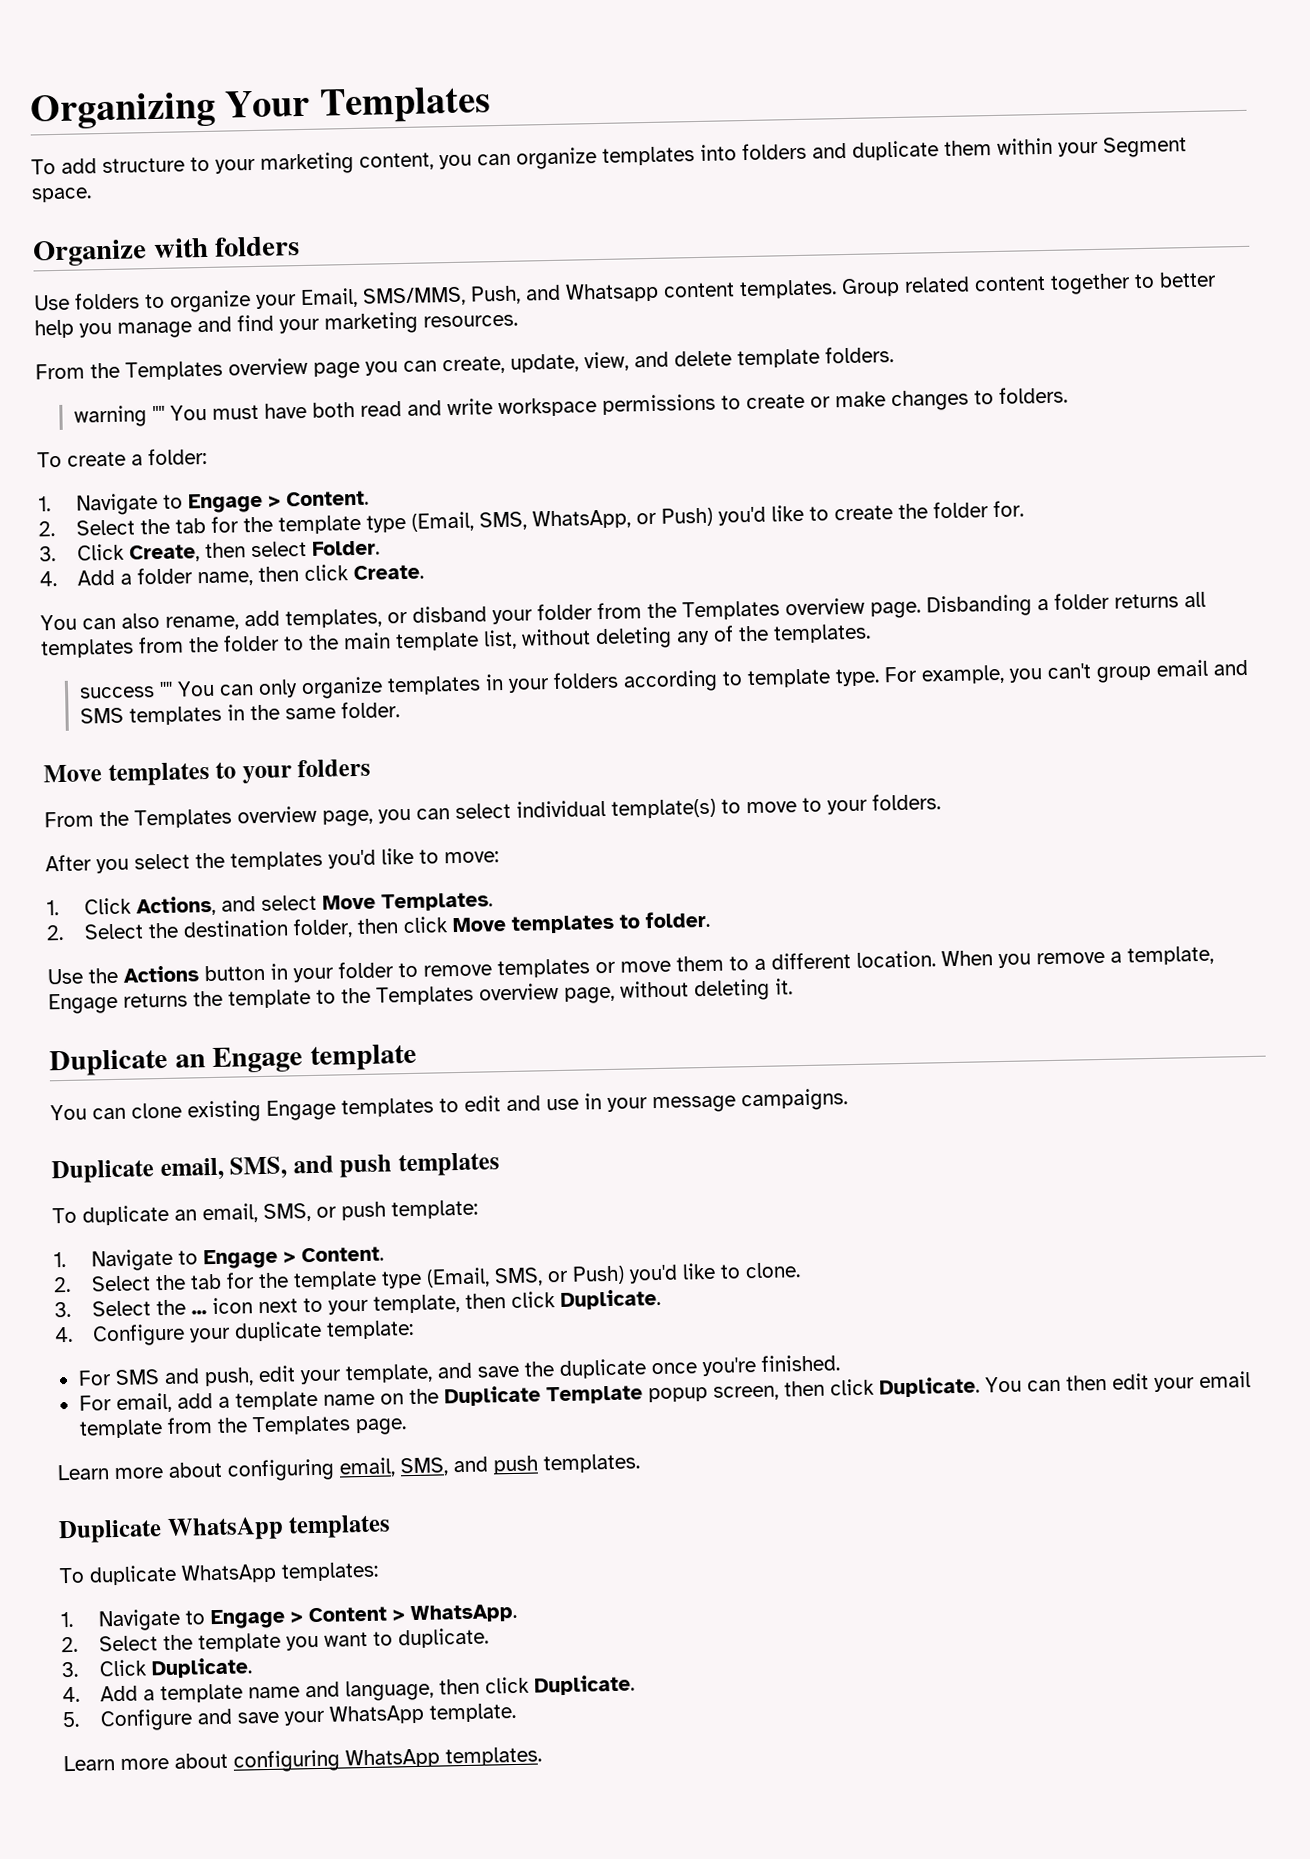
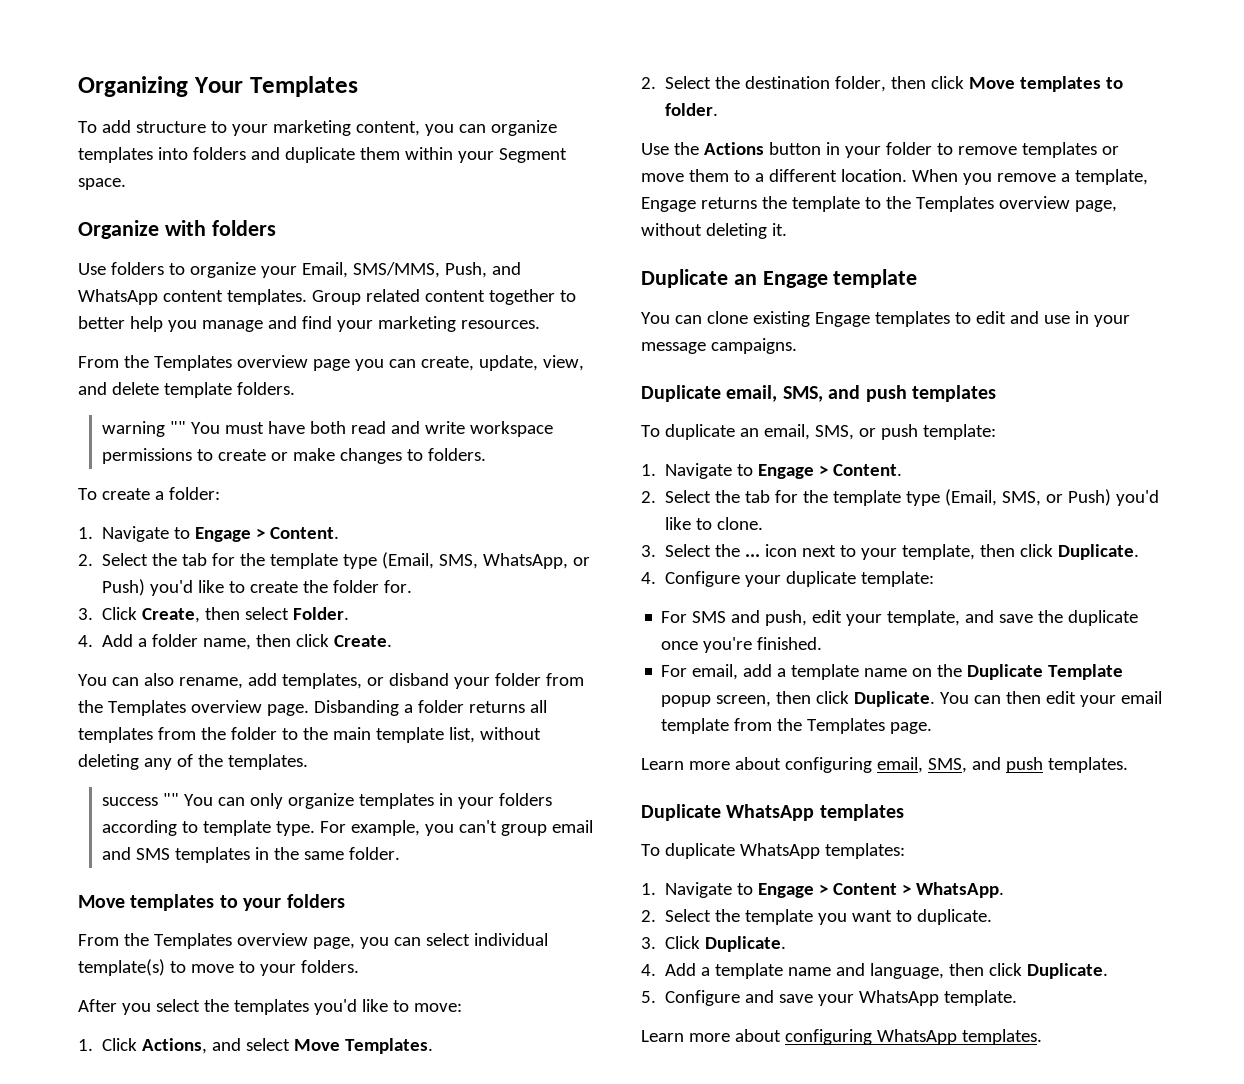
- Use folders to organize your Email, SMS/MMS, Push, and Whatsapp content templates.
+ Use folders to organize your Email, SMS/MMS, Push, and WhatsApp content templates.

